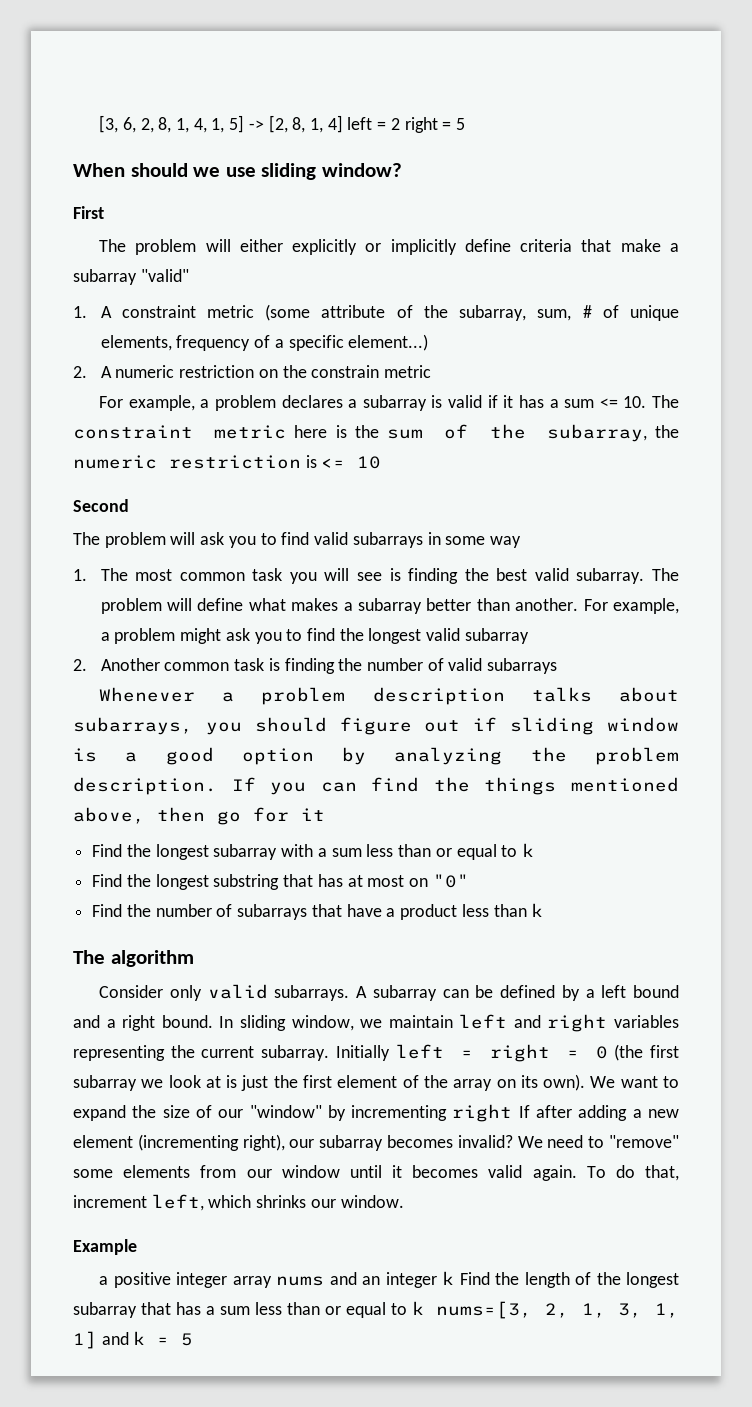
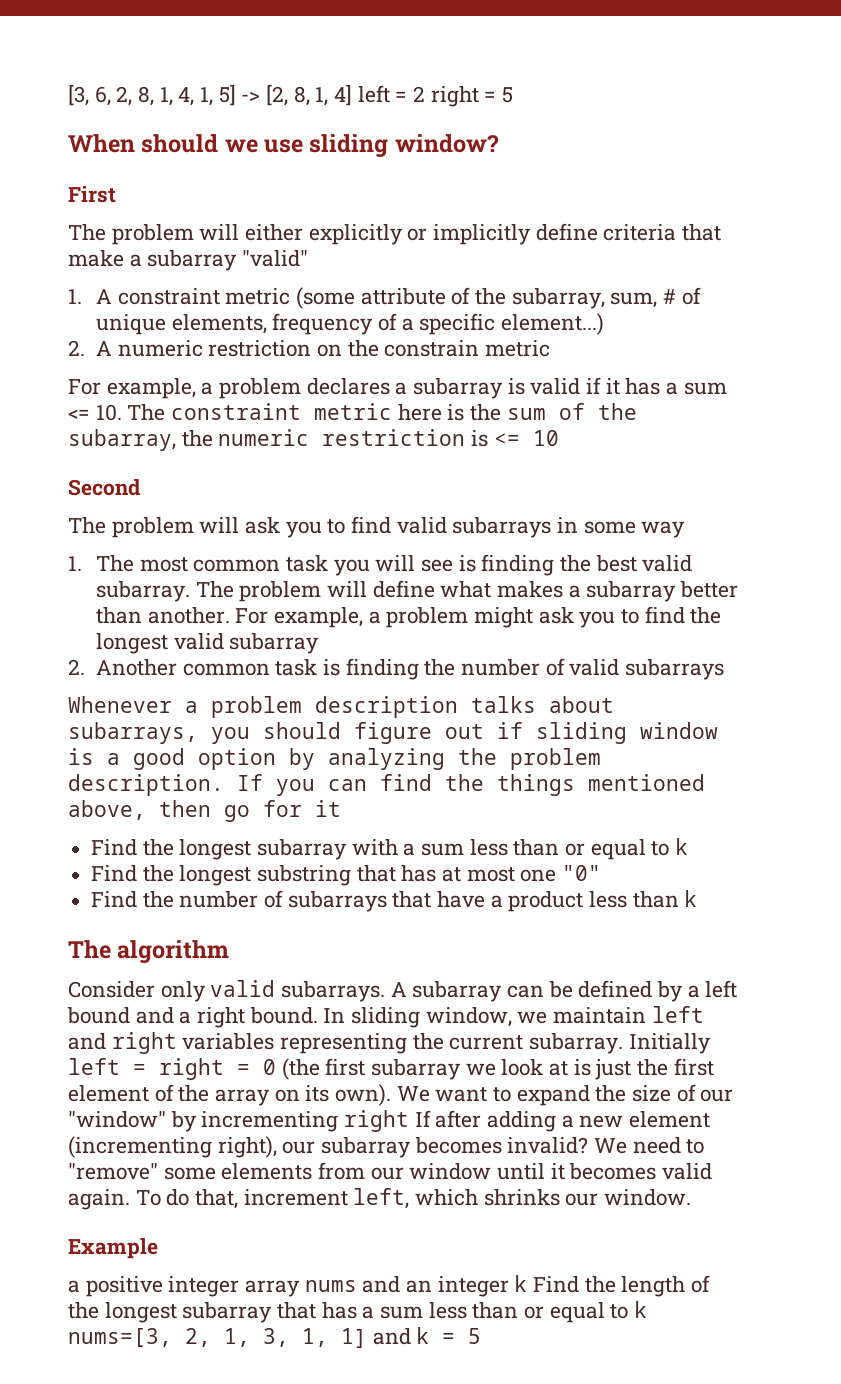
- Find the longest substring that has at most on "0"
+ Find the longest substring that has at most one "0"

